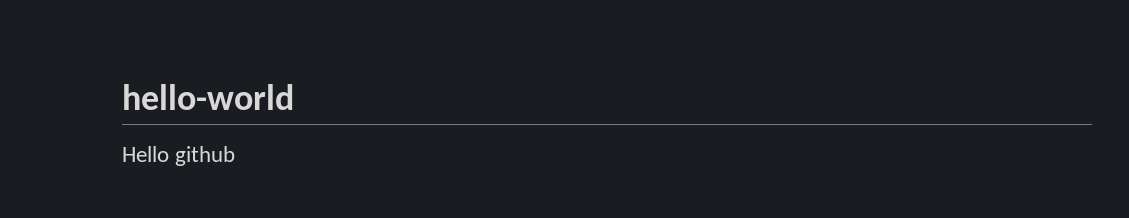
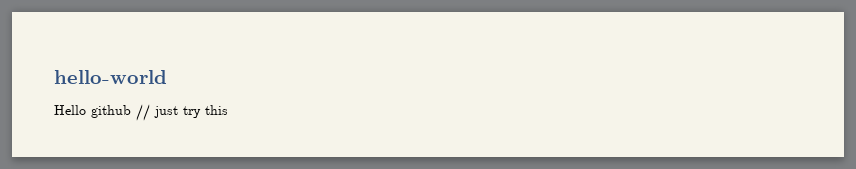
- Hello github
+ Hello github // just try this

